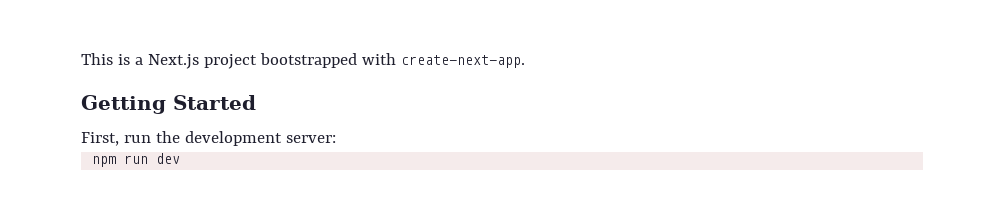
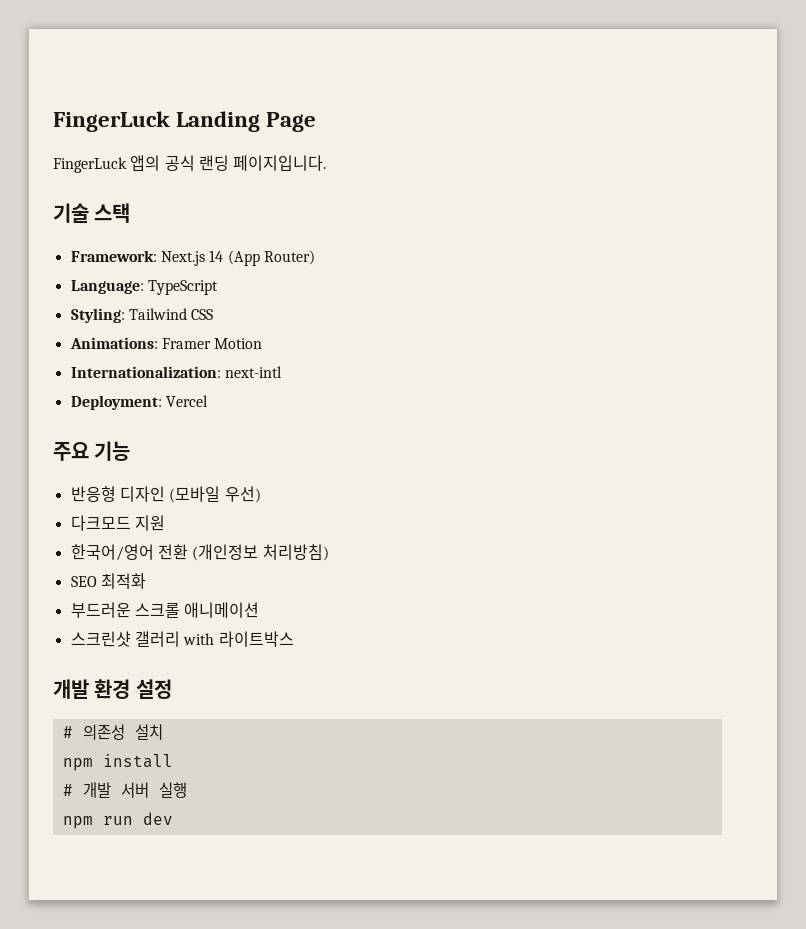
- This is a Next.js project bootstrapped with create-next-app.
- Getting Started
- First, run the development server:
+ FingerLuck Landing Page
+ FingerLuck 앱의 공식 랜딩 페이지입니다.
+ 기술 스택
+ Framework: Next.js 14 (App Router)
+ Language: TypeScript
+ Styling: Tailwind CSS
+ Animations: Framer Motion
+ Internationalization: next-intl
+ Deployment: Vercel
+ 주요 기능
+ 반응형 디자인 (모바일 우선)
+ 다크모드 지원
+ 한국어/영어 전환 (개인정보 처리방침)
+ SEO 최적화
+ 부드러운 스크롤 애니메이션
+ 스크린샷 갤러리 with 라이트박스
+ 개발 환경 설정
+ # 의존성 설치
+ npm install
+ # 개발 서버 실행

